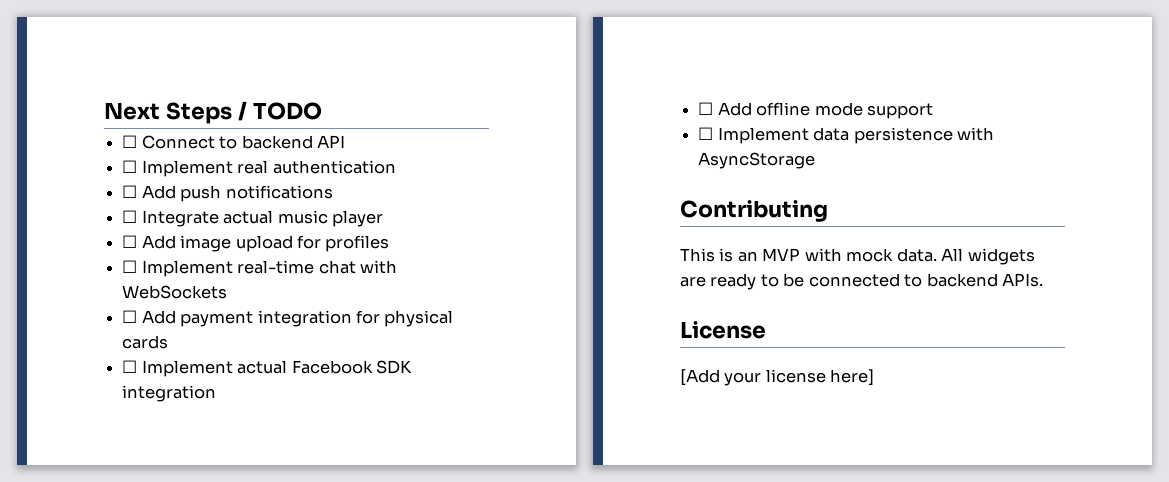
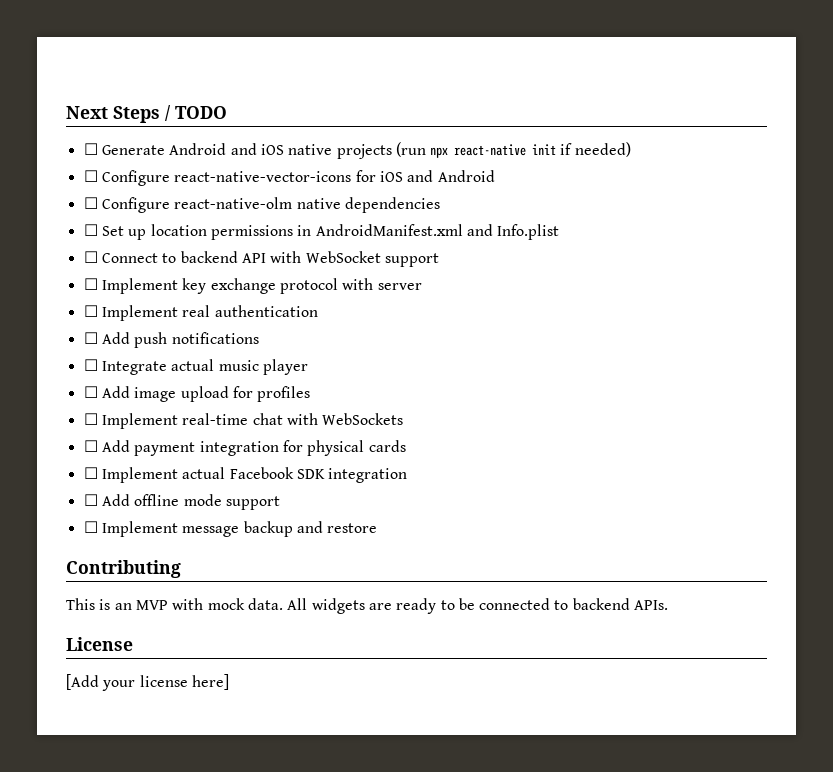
+ ☐ Generate Android and iOS native projects (run npx react-native init if needed)
+ ☐ Configure react-native-vector-icons for iOS and Android
+ ☐ Configure react-native-olm native dependencies
+ ☐ Set up location permissions in AndroidManifest.xml and Info.plist
- ☐ Connect to backend API
+ ☐ Connect to backend API with WebSocket support
+ ☐ Implement key exchange protocol with server
- ☐ Implement data persistence with AsyncStorage
+ ☐ Implement message backup and restore

